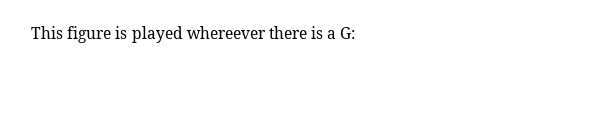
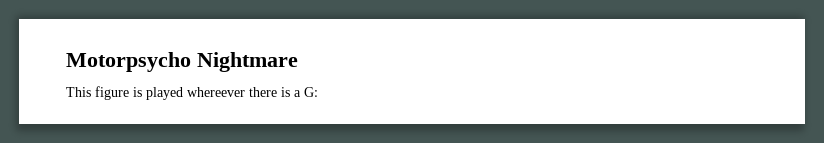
+ Motorpsycho Nightmare

